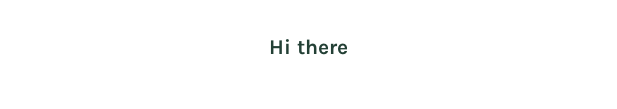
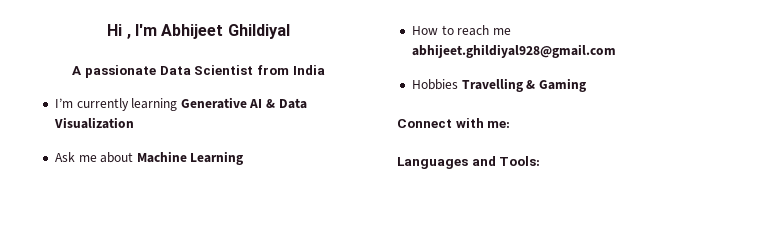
- Hi there
+ Hi , I'm Abhijeet Ghildiyal
+ A passionate Data Scientist from India
+ I’m currently learning Generative AI & Data Visualization
+ Ask me about Machine Learning
+ How to reach me abhijeet.ghildiyal928@gmail.com
+ Hobbies Travelling & Gaming
+ Connect with me:
+ Languages and Tools:

